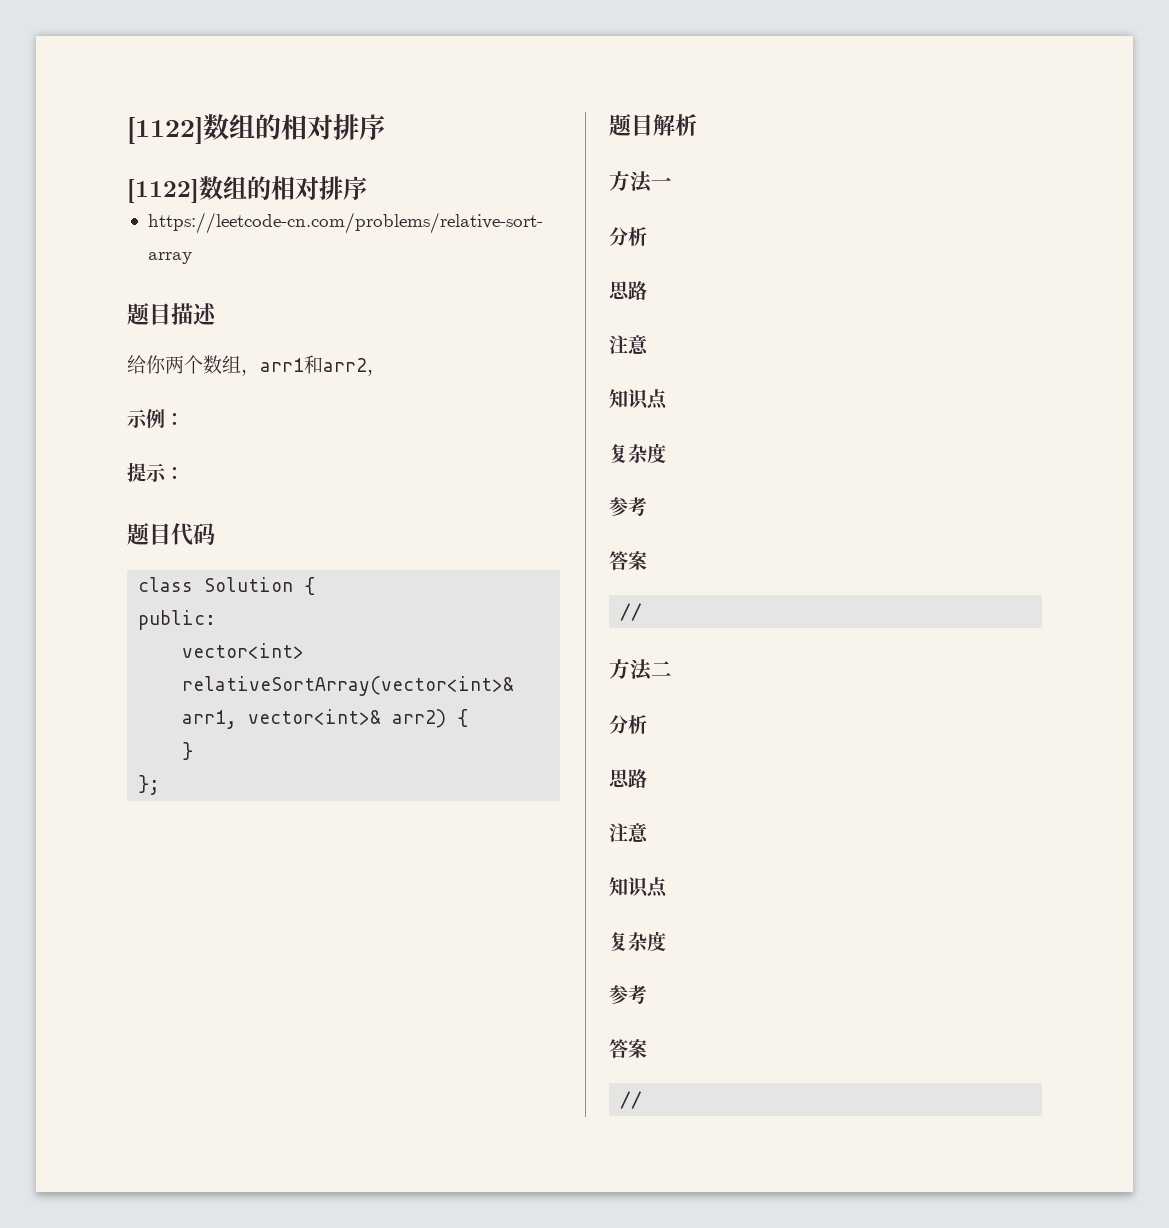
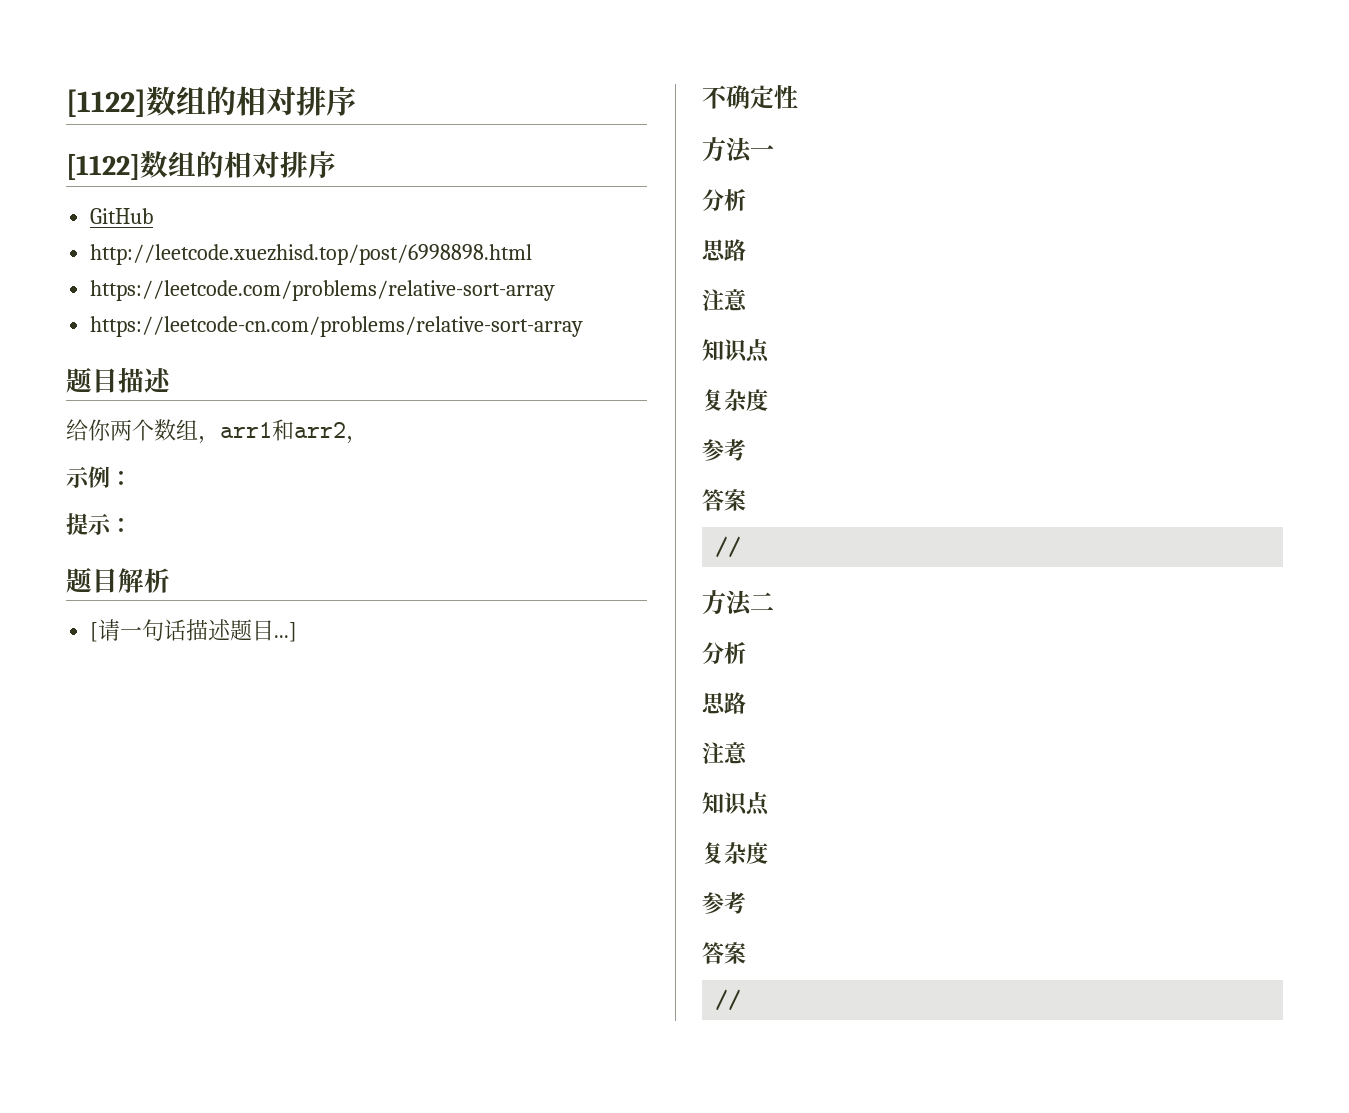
+ GitHub
+ http://leetcode.xuezhisd.top/post/6998898.html
+ https://leetcode.com/problems/relative-sort-array
- 题目代码
- class Solution {
- public:
- vector<int> relativeSortArray(vector<int>& arr1, vector<int>& arr2) {
- }
- };
  题目解析
+ [请一句话描述题目...]
+ 不确定性

